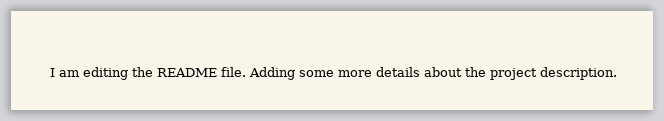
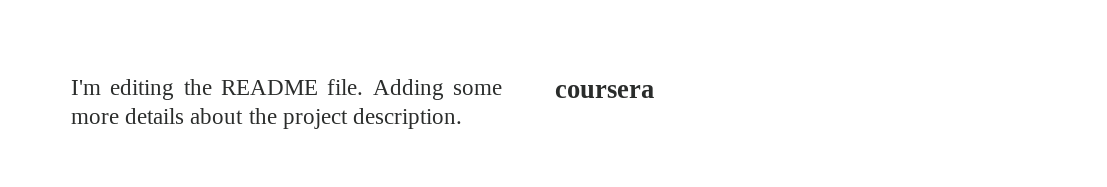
- I am editing the README file.
+ I'm editing the README file.
+ coursera

